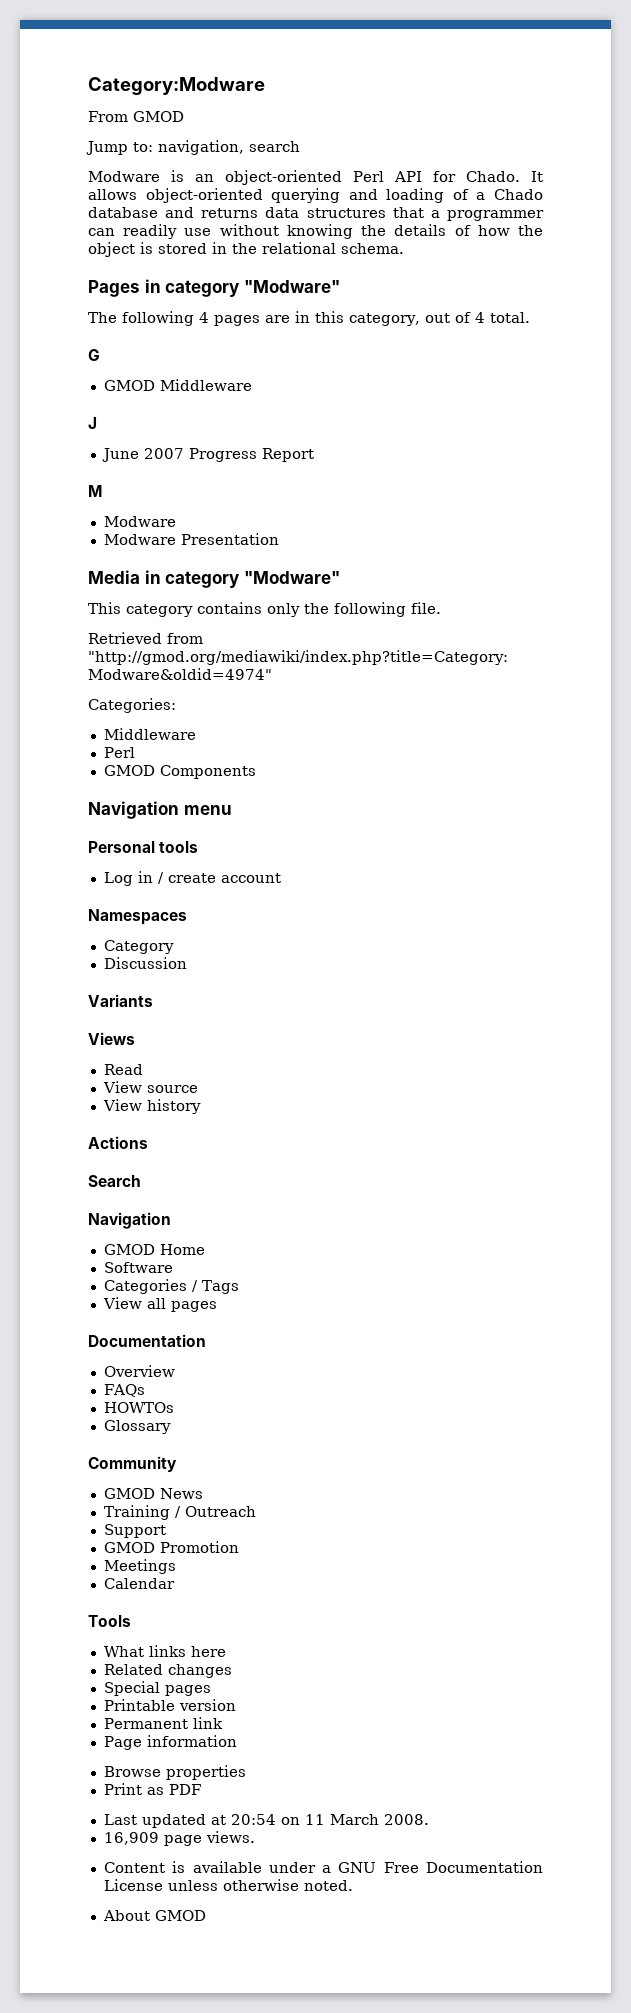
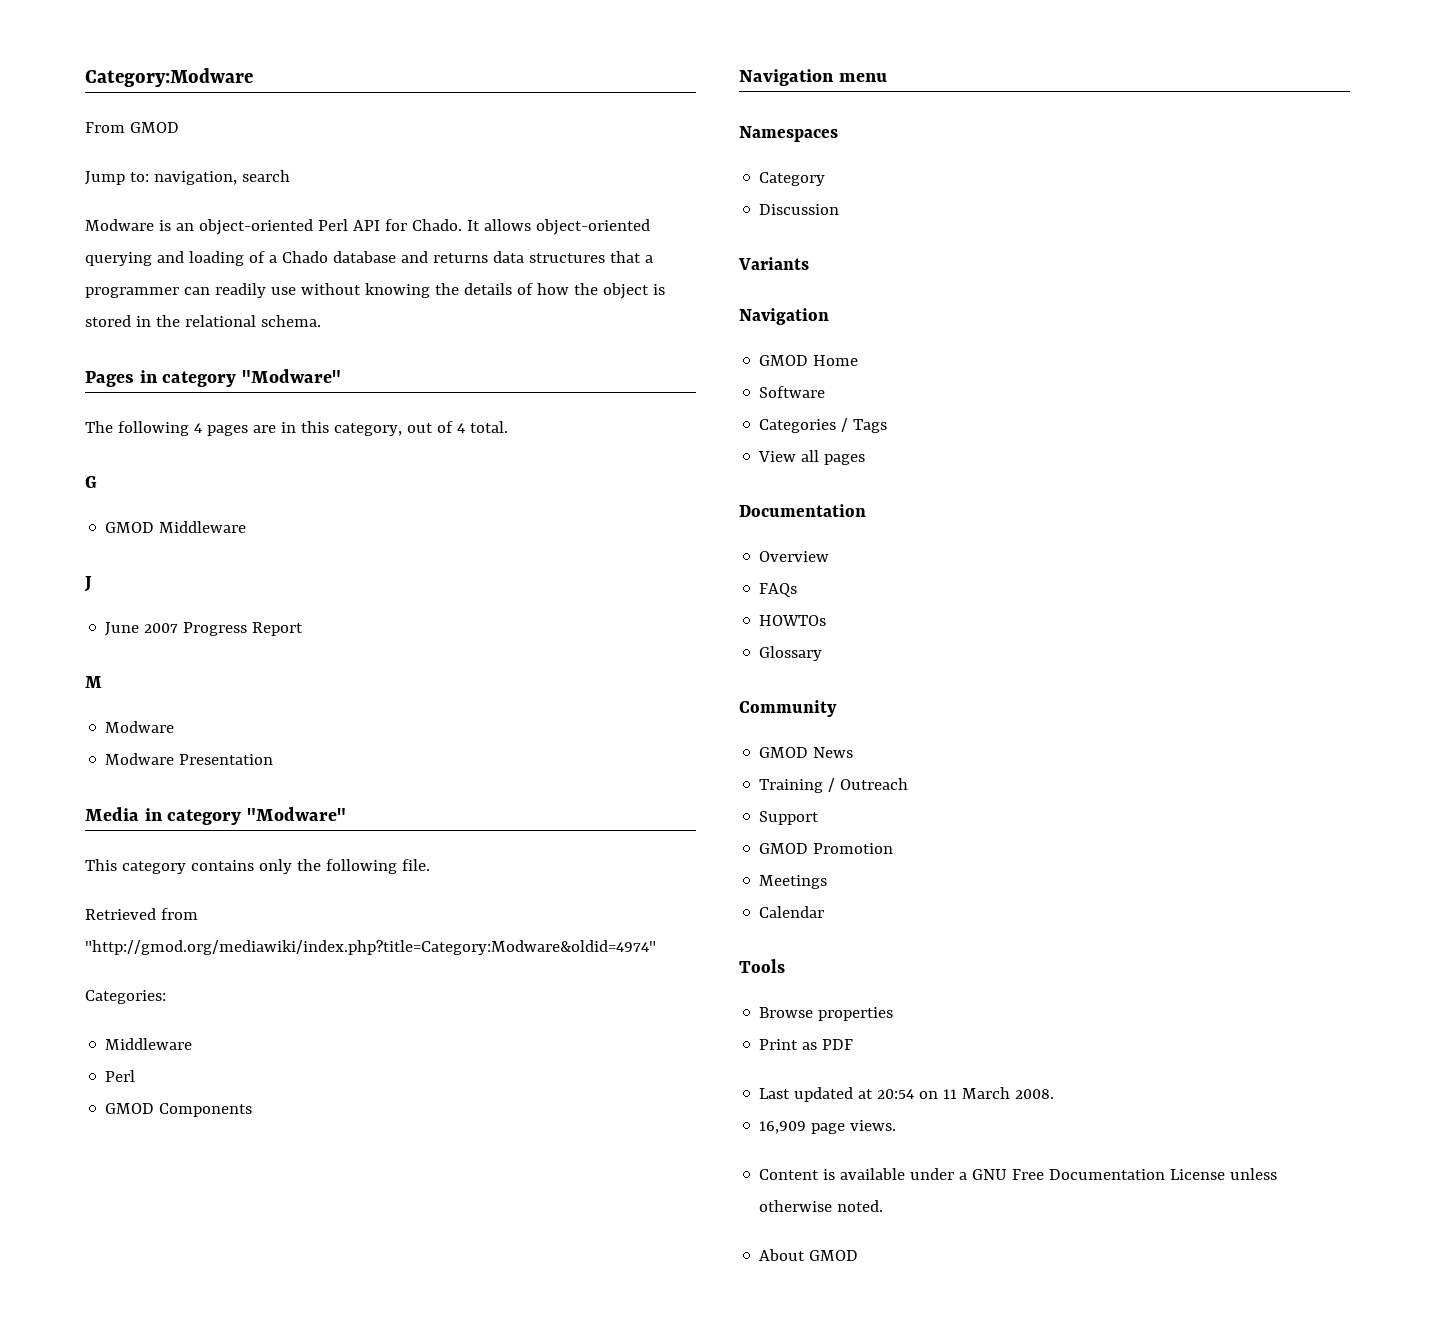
- Personal tools
- Log in / create account
  Namespaces
  Category
  Discussion
  Variants
- Views
- Read
- View source
- View history
- Actions
- Search
- What links here
- Related changes
- Special pages
- Printable version
- Permanent link
- Page information

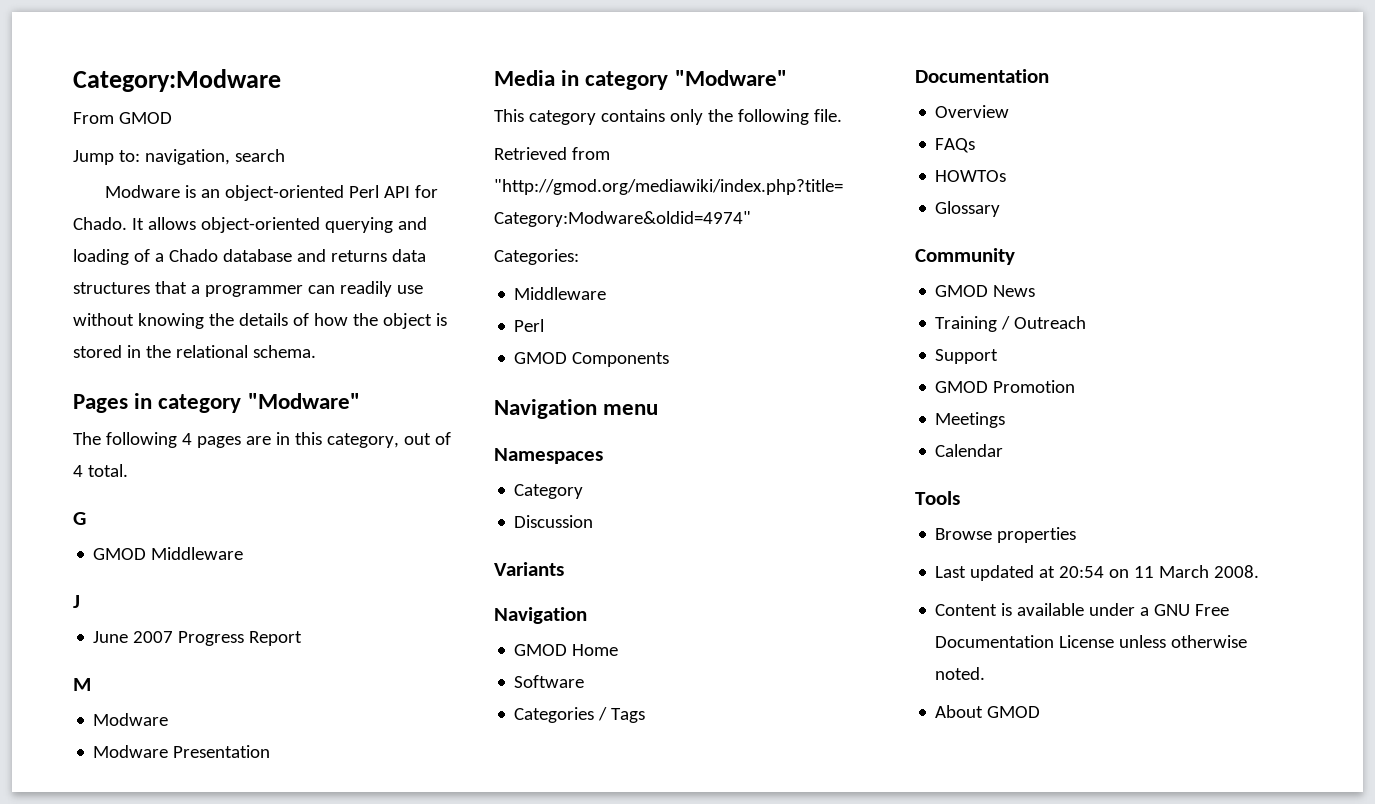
- View all pages
- Print as PDF
- 16,909 page views.

